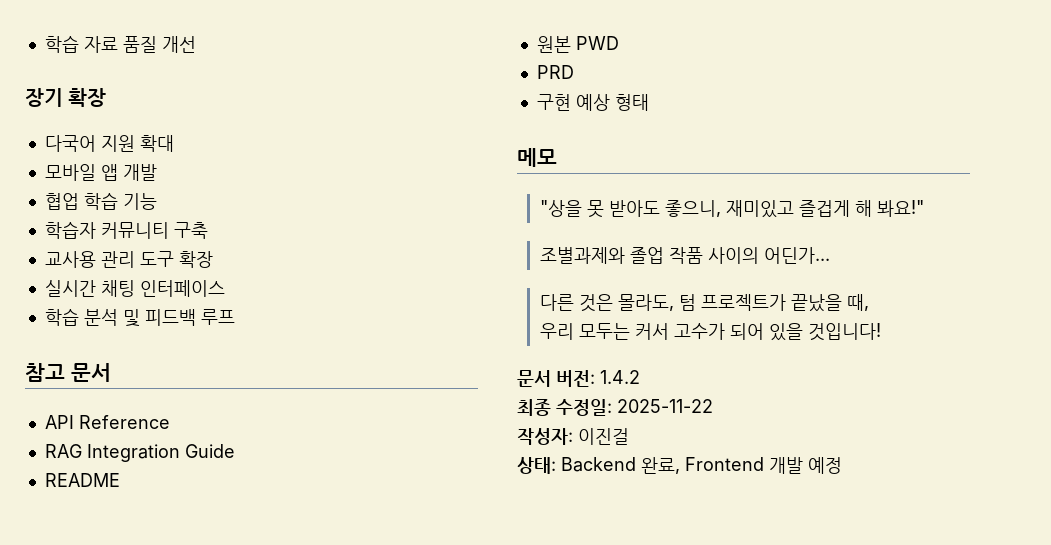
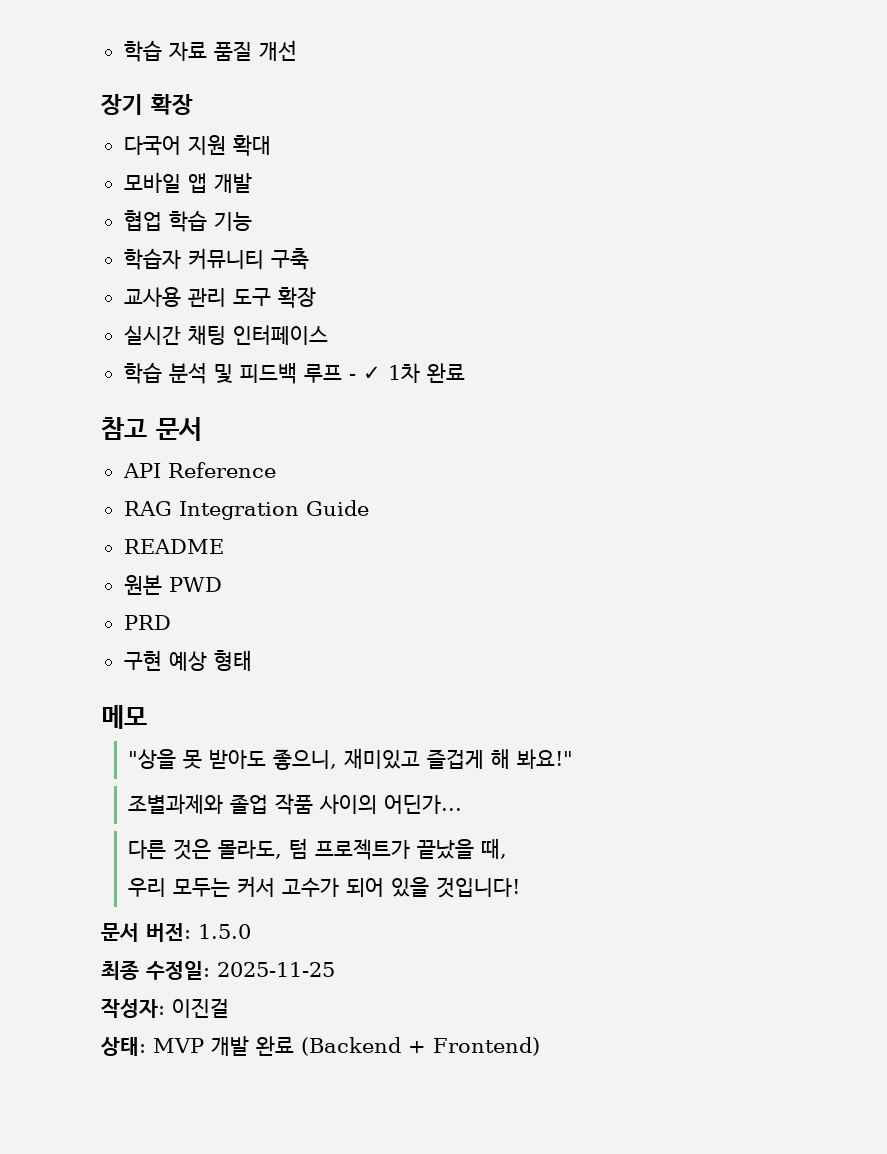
- 학습 분석 및 피드백 루프
+ 학습 분석 및 피드백 루프 - ✓ 1차 완료
- 문서 버전: 1.4.2
+ 문서 버전: 1.5.0
- 최종 수정일: 2025-11-22
+ 최종 수정일: 2025-11-25
- 상태: Backend 완료, Frontend 개발 예정
+ 상태: MVP 개발 완료 (Backend + Frontend)

